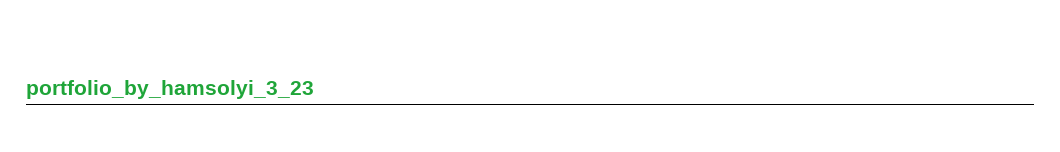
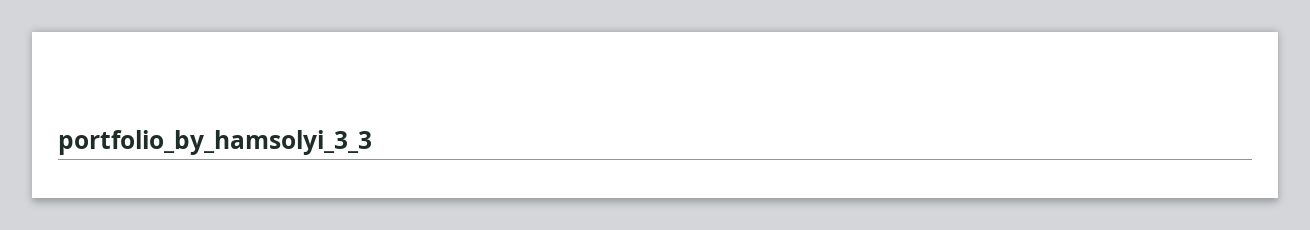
- portfolio_by_hamsolyi_3_23
+ portfolio_by_hamsolyi_3_3

